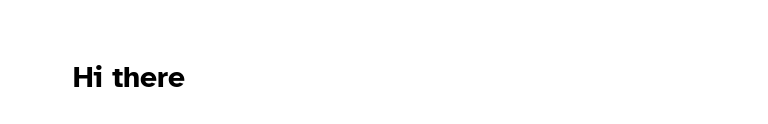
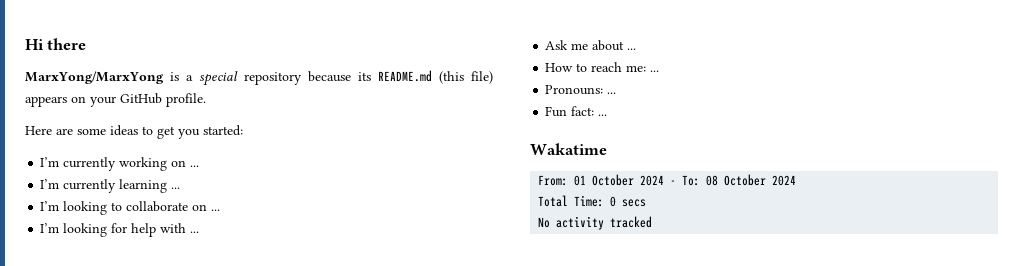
+ MarxYong/MarxYong is a special repository because its README.md (this file) appears on your GitHub profile.
+ Here are some ideas to get you started:
+ I’m currently working on ...
+ I’m currently learning ...
+ I’m looking to collaborate on ...
+ I’m looking for help with ...
+ Ask me about ...
+ How to reach me: ...
+ Pronouns: ...
+ Fun fact: ...
+ Wakatime
+ From: 01 October 2024 - To: 08 October 2024
+ Total Time: 0 secs
+ No activity tracked

